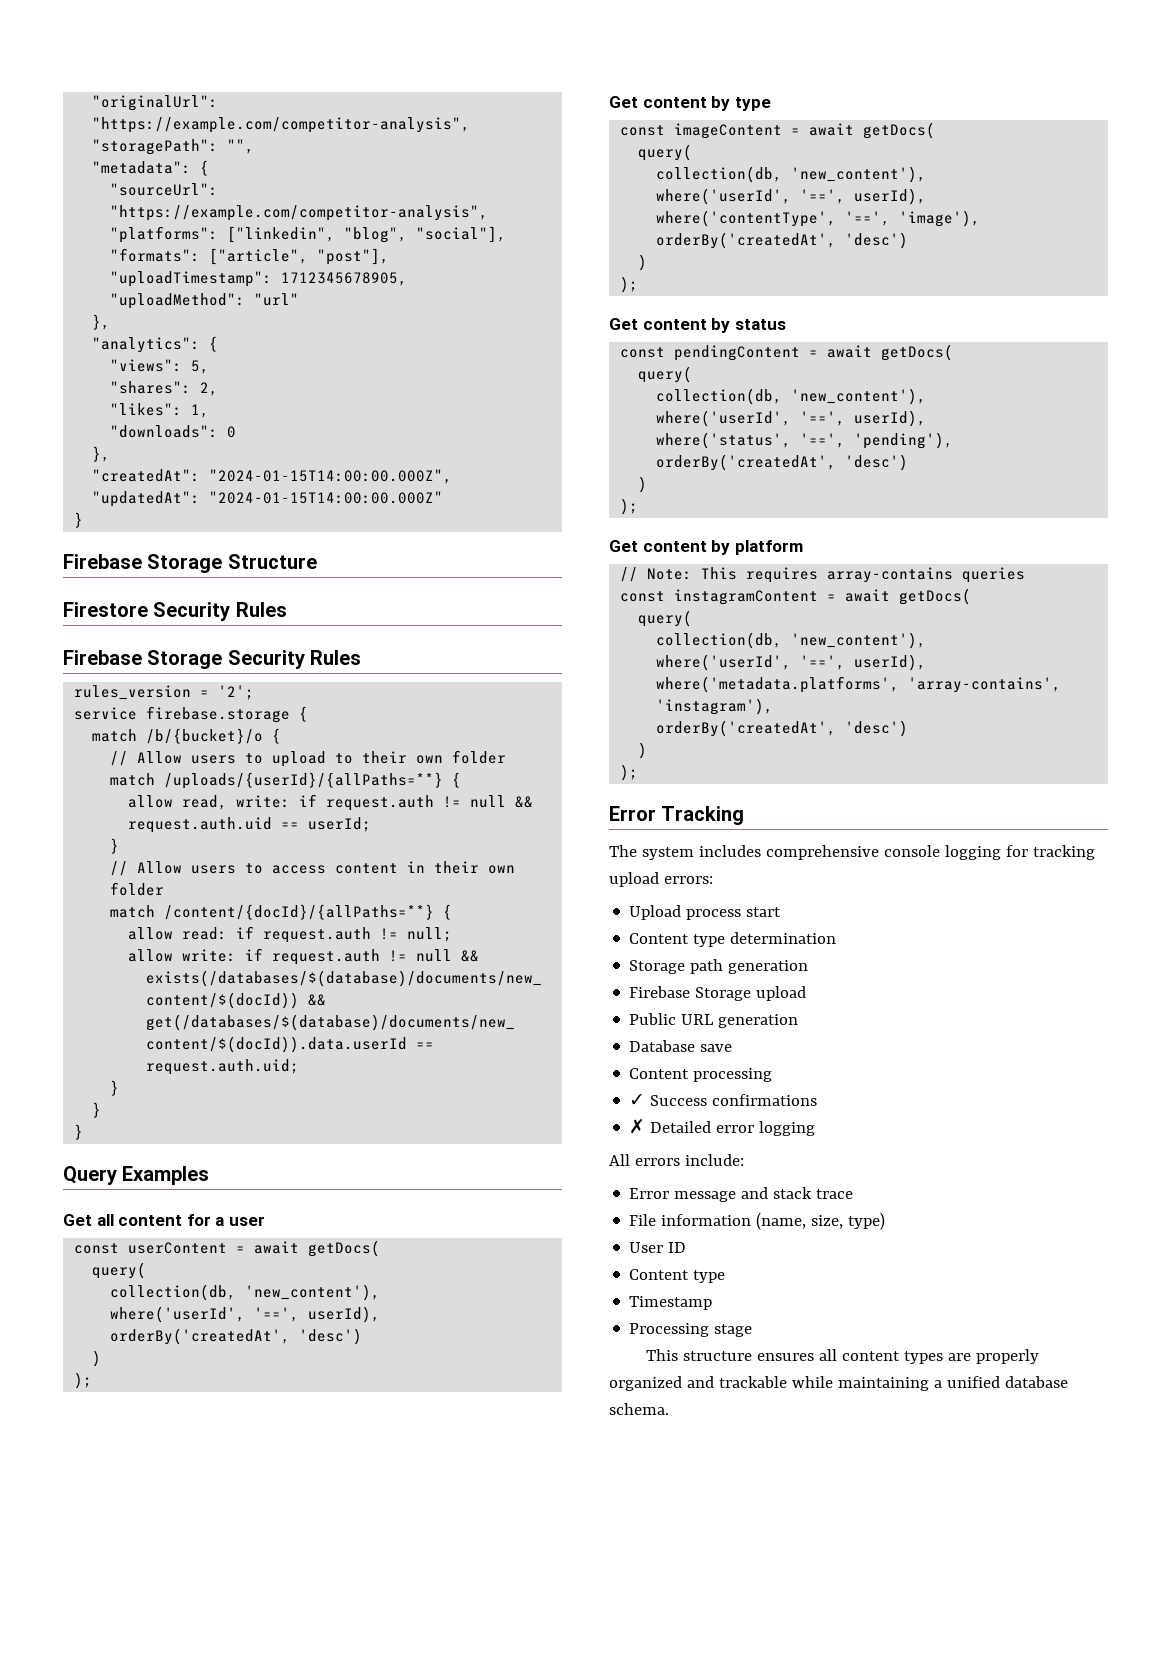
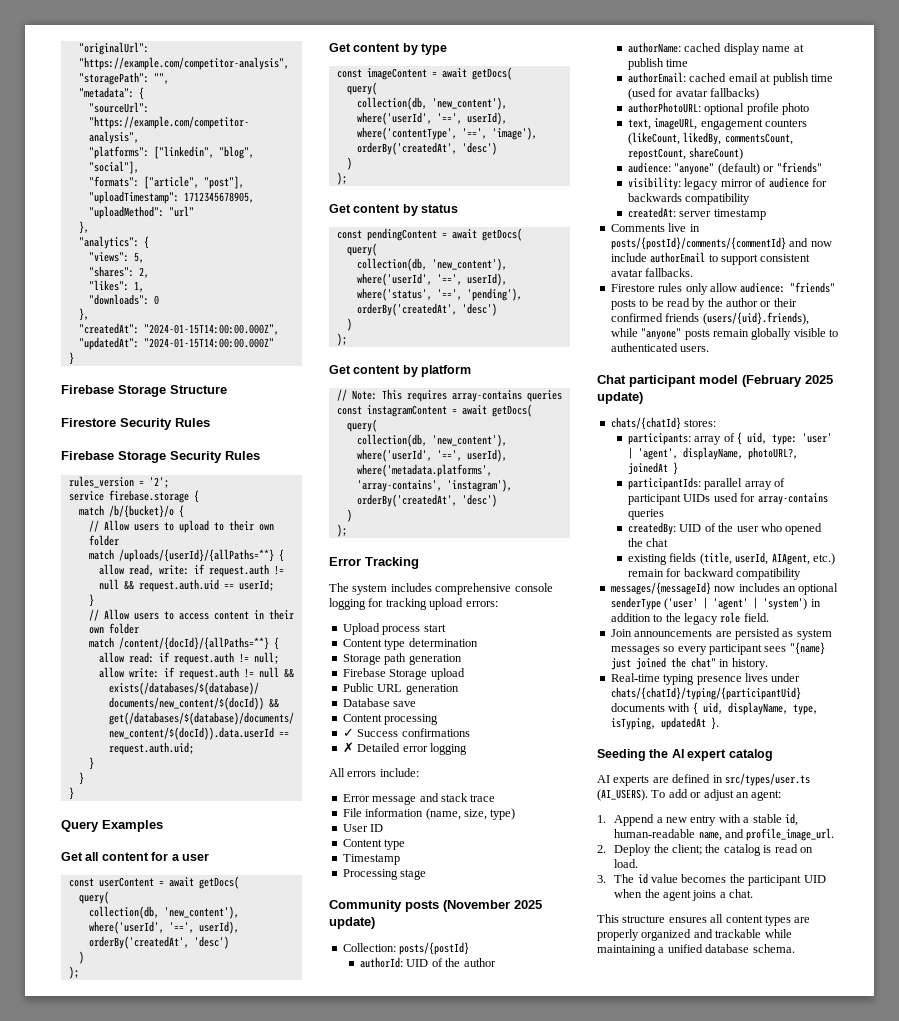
+ Community posts (November 2025 update)
+ Collection: posts/{postId}
+ authorId: UID of the author
+ authorName: cached display name at publish time
+ authorEmail: cached email at publish time (used for avatar fallbacks)
+ authorPhotoURL: optional profile photo
+ text, imageURL, engagement counters (likeCount, likedBy, commentsCount, repostCount, shareCount)
+ audience: "anyone" (default) or "friends"
+ visibility: legacy mirror of audience for backwards compatibility
+ createdAt: server timestamp
+ Comments live in posts/{postId}/comments/{commentId} and now include authorEmail to support consistent avatar fallbacks.
+ Firestore rules only allow audience: "friends" posts to be read by the author or their confirmed friends (users/{uid}.friends), while "anyone" posts remain globally visible to authenticated users.
+ Chat participant model (February 2025 update)
+ chats/{chatId} stores:
+ participants: array of { uid, type: 'user' | 'agent', displayName, photoURL?, joinedAt }
+ participantIds: parallel array of participant UIDs used for array-contains queries
+ createdBy: UID of the user who opened the chat
+ existing fields (title, userId, AIAgent, etc.) remain for backward compatibility
+ messages/{messageId} now includes an optional senderType ('user' | 'agent' | 'system') in addition to the legacy role field.
+ Join announcements are persisted as system messages so every participant sees "{name} just joined the chat" in history.
+ Real‑time typing presence lives under chats/{chatId}/typing/{participantUid} documents with { uid, displayName, type, isTyping, updatedAt }.
+ Seeding the AI expert catalog
+ AI experts are defined in src/types/user.ts (AI_USERS). To add or adjust an agent:
+ 1. Append a new entry with a stable id, human‑readable name, and profile_image_url.
+ 2. Deploy the client; the catalog is read on load.
+ 3. The id value becomes the participant UID when the agent joins a chat.

